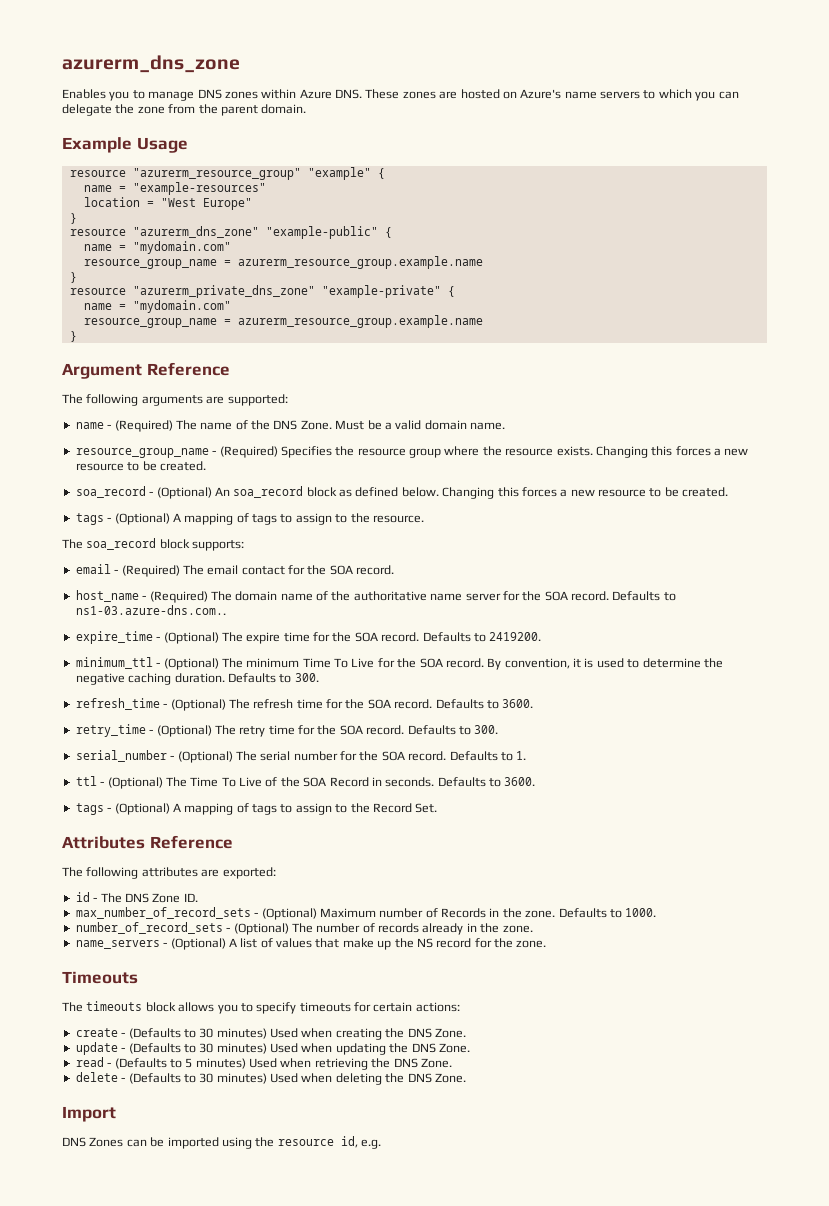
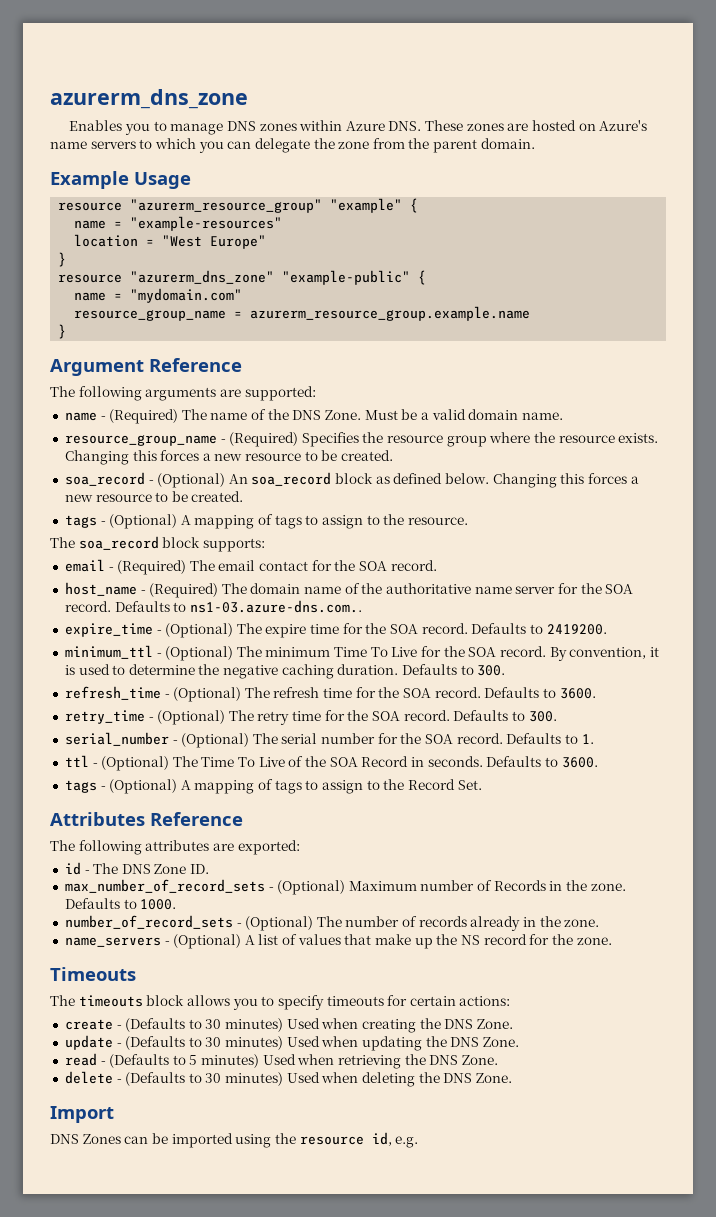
- resource "azurerm_private_dns_zone" "example-private" {
- name = "mydomain.com"
- resource_group_name = azurerm_resource_group.example.name
- }

